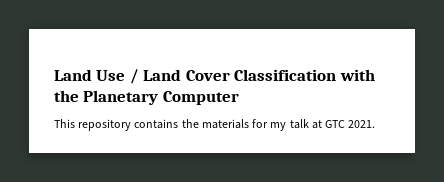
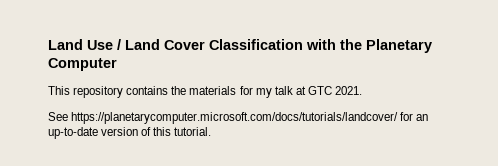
+ See https://planetarycomputer.microsoft.com/docs/tutorials/landcover/ for an up-to-date version of this tutorial.

